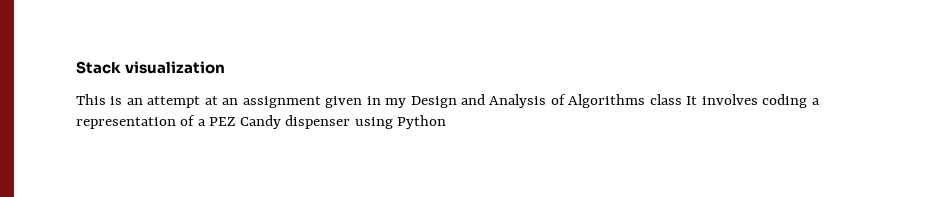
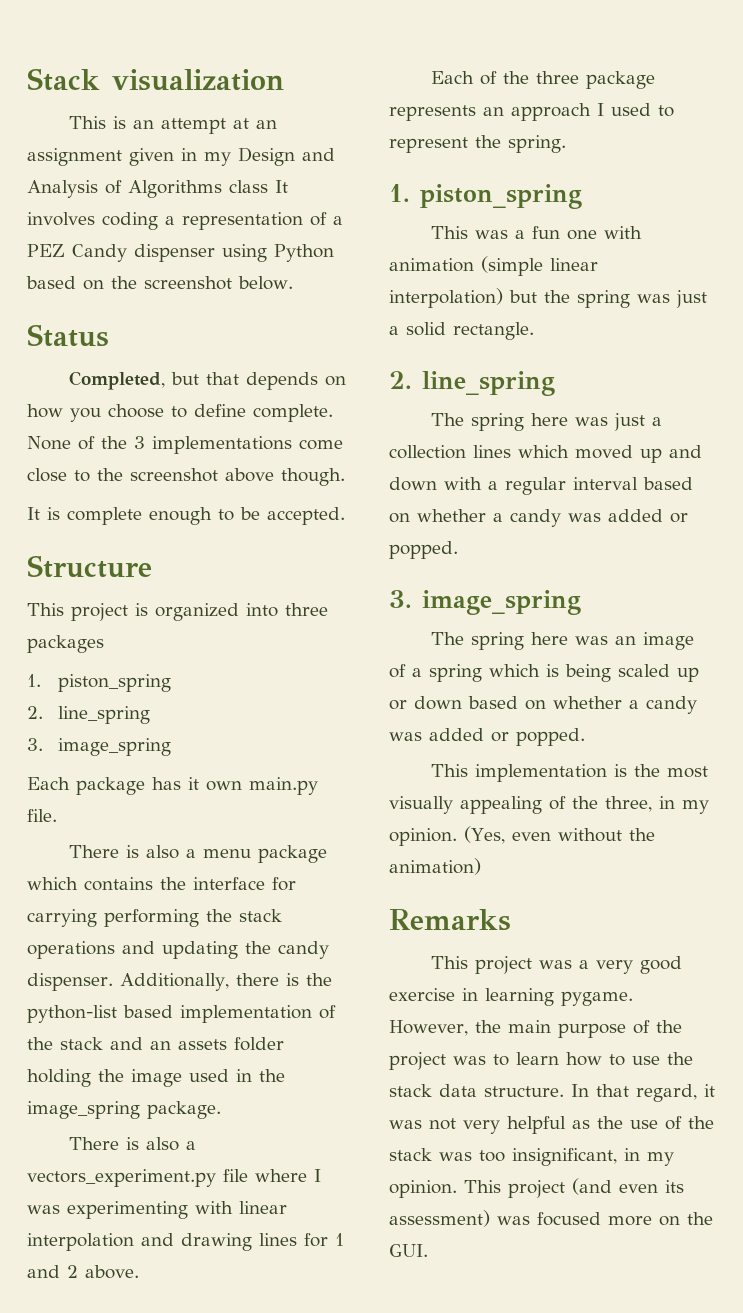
- This is an attempt at an assignment given in my Design and Analysis of Algorithms class It involves coding a representation of a PEZ Candy dispenser using Python
+ This is an attempt at an assignment given in my Design and Analysis of Algorithms class It involves coding a representation of a PEZ Candy dispenser using Python based on the screenshot below.
+ Status
+ Completed, but that depends on how you choose to define complete. None of the 3 implementations come close to the screenshot above though.
+ It is complete enough to be accepted.
+ Structure
+ This project is organized into three packages
+ 1. piston_spring
+ 2. line_spring
+ 3. image_spring
+ Each package has it own main.py file.
+ There is also a menu package which contains the interface for carrying performing the stack operations and updating the candy dispenser. Additionally, there is the python-list based implementation of the stack and an assets folder holding the image used in the image_spring package.
+ There is also a vectors_experiment.py file where I was experimenting with linear interpolation and drawing lines for 1 and 2 above.
+ Each of the three package represents an approach I used to represent the spring.
+ 1. piston_spring
+ This was a fun one with animation (simple linear interpolation) but the spring was just a solid rectangle.
+ 2. line_spring
+ The spring here was just a collection lines which moved up and down with a regular interval based on whether a candy was added or popped.
+ 3. image_spring
+ The spring here was an image of a spring which is being scaled up or down based on whether a candy was added or popped.
+ This implementation is the most visually appealing of the three, in my opinion. (Yes, even without the animation)
+ Remarks
+ This project was a very good exercise in learning pygame. However, the main purpose of the project was to learn how to use the stack data structure. In that regard, it was not very helpful as the use of the stack was too insignificant, in my opinion. This project (and even its assessment) was focused more on the GUI.

